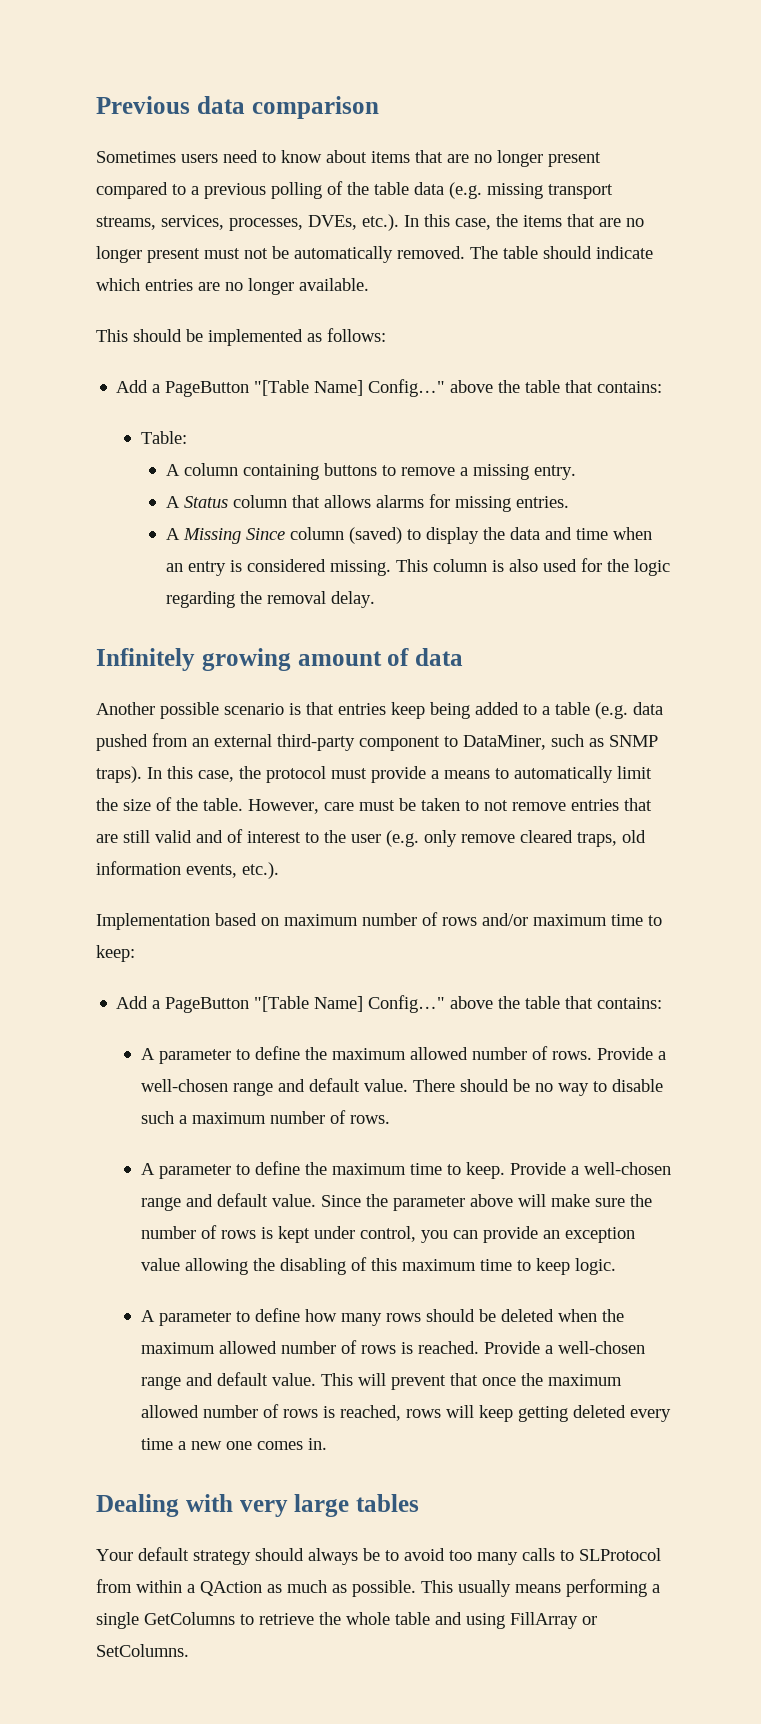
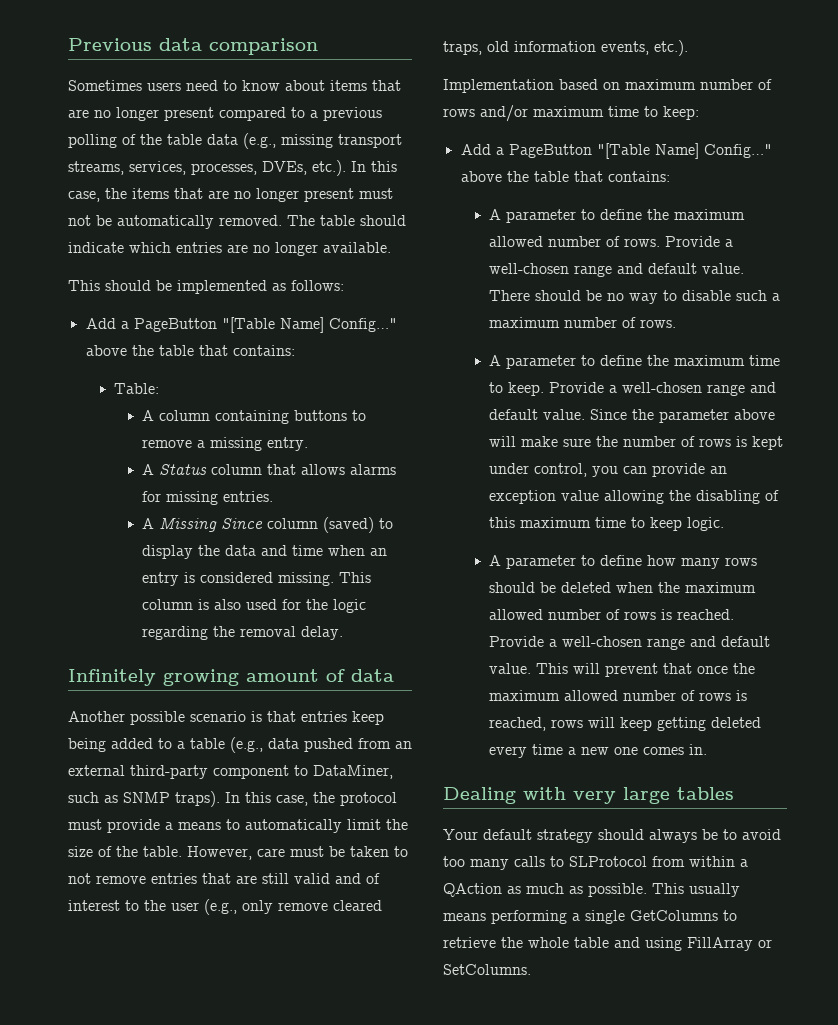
- Sometimes users need to know about items that are no longer present compared to a previous polling of the table data (e.g. missing transport streams, services, processes, DVEs, etc.). In this case, the items that are no longer present must not be automatically removed.
+ Sometimes users need to know about items that are no longer present compared to a previous polling of the table data (e.g., missing transport streams, services, processes, DVEs, etc.). In this case, the items that are no longer present must not be automatically removed.
- Another possible scenario is that entries keep being added to a table (e.g. data pushed from an external third-party component to DataMiner, such as SNMP traps).
+ Another possible scenario is that entries keep being added to a table (e.g., data pushed from an external third-party component to DataMiner, such as SNMP traps).
- However, care must be taken to not remove entries that are still valid and of interest to the user (e.g. only remove cleared traps, old information events, etc.).
+ However, care must be taken to not remove entries that are still valid and of interest to the user (e.g., only remove cleared traps, old information events, etc.).

